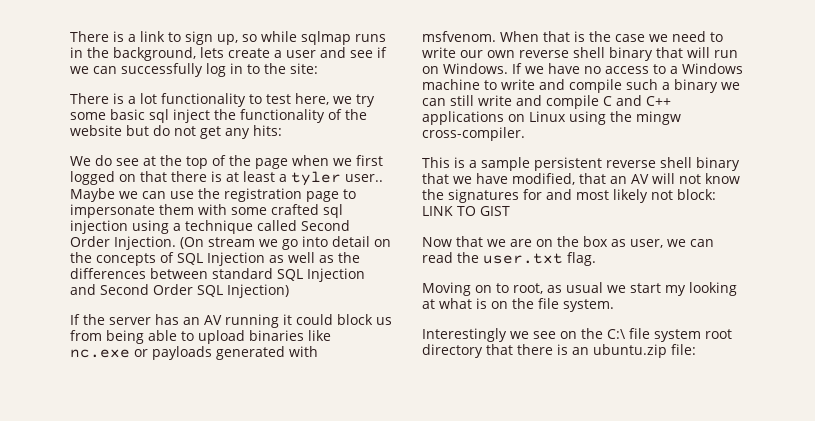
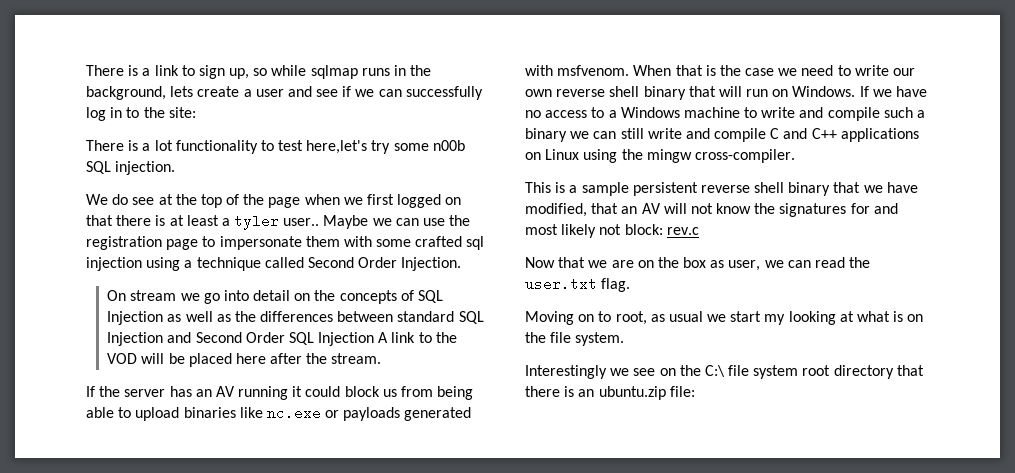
- There is a lot functionality to test here, we try some basic sql inject the functionality of the website but do not get any hits:
+ There is a lot functionality to test here,let's try some n00b SQL injection.
- Maybe we can use the registration page to impersonate them with some crafted sql injection using a technique called Second Order Injection. (On stream we go into detail on the concepts of SQL Injection as well as the differences between standard SQL Injection and Second Order SQL Injection)
+ Maybe we can use the registration page to impersonate them with some crafted sql injection using a technique called Second Order Injection.
+ On stream we go into detail on the concepts of SQL Injection as well as the differences between standard SQL Injection and Second Order SQL Injection A link to the VOD will be placed here after the stream.
- This is a sample persistent reverse shell binary that we have modified, that an AV will not know the signatures for and most likely not block: LINK TO GIST
+ This is a sample persistent reverse shell binary that we have modified, that an AV will not know the signatures for and most likely not block: rev.c

